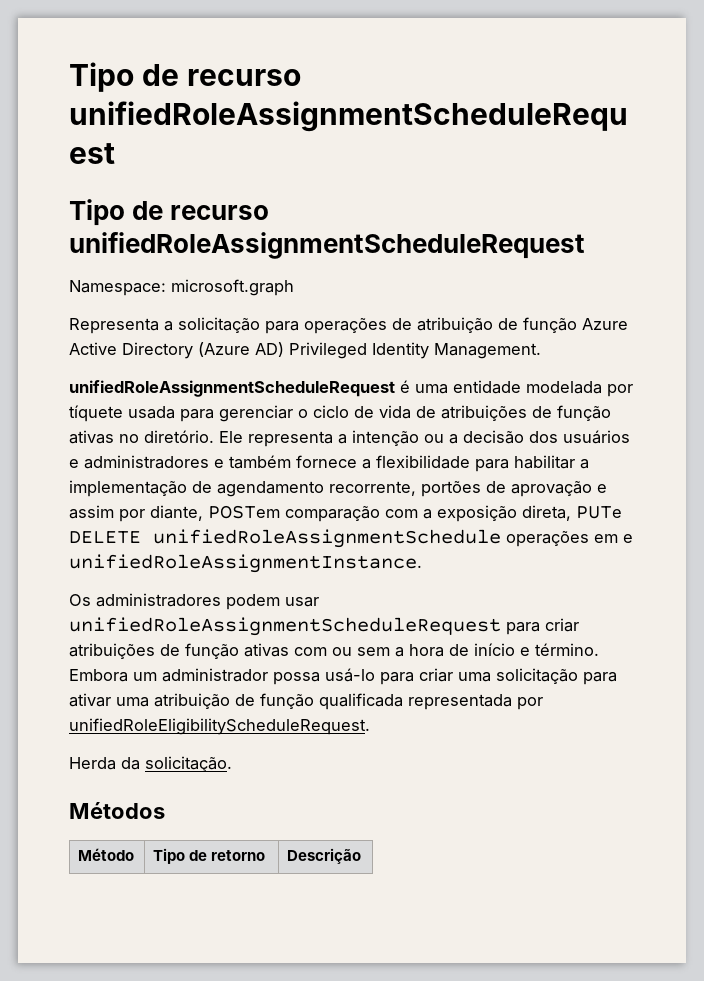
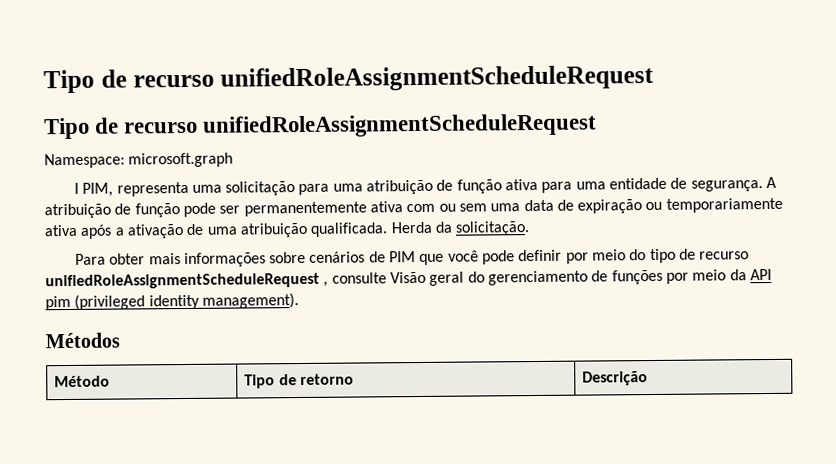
- Representa a solicitação para operações de atribuição de função Azure Active Directory (Azure AD) Privileged Identity Management.
- unifiedRoleAssignmentScheduleRequest é uma entidade modelada por tíquete usada para gerenciar o ciclo de vida de atribuições de função ativas no diretório. Ele representa a intenção ou a decisão dos usuários e administradores e também fornece a flexibilidade para habilitar a implementação de agendamento recorrente, portões de aprovação e assim por diante, POSTem comparação com a exposição direta, PUTe DELETE unifiedRoleAssignmentSchedule operações em e unifiedRoleAssignmentInstance.
- Os administradores podem usar unifiedRoleAssignmentScheduleRequest para criar atribuições de função ativas com ou sem a hora de início e término. Embora um administrador possa usá-lo para criar uma solicitação para ativar uma atribuição de função qualificada representada por unifiedRoleEligibilityScheduleRequest.
- Herda da solicitação.
+ I PIM, representa uma solicitação para uma atribuição de função ativa para uma entidade de segurança. A atribuição de função pode ser permanentemente ativa com ou sem uma data de expiração ou temporariamente ativa após a ativação de uma atribuição qualificada. Herda da solicitação.
+ Para obter mais informações sobre cenários de PIM que você pode definir por meio do tipo de recurso unifiedRoleAssignmentScheduleRequest , consulte Visão geral do gerenciamento de funções por meio da API pim (privileged identity management).

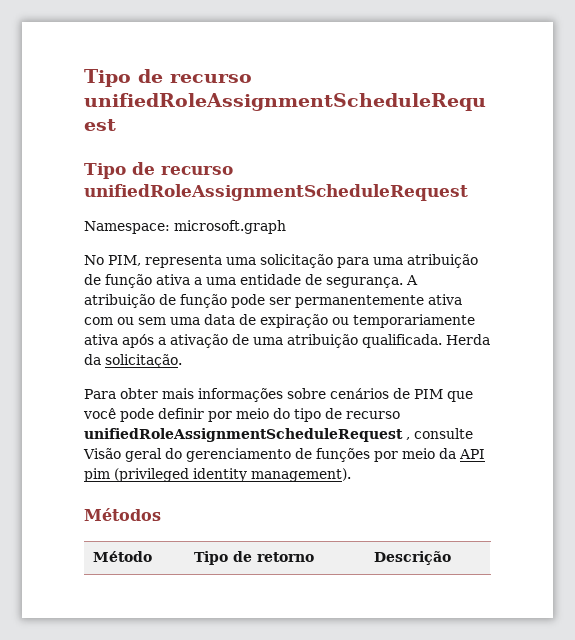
- I PIM, representa uma solicitação para uma atribuição de função ativa para uma entidade de segurança.
+ No PIM, representa uma solicitação para uma atribuição de função ativa a uma entidade de segurança.

